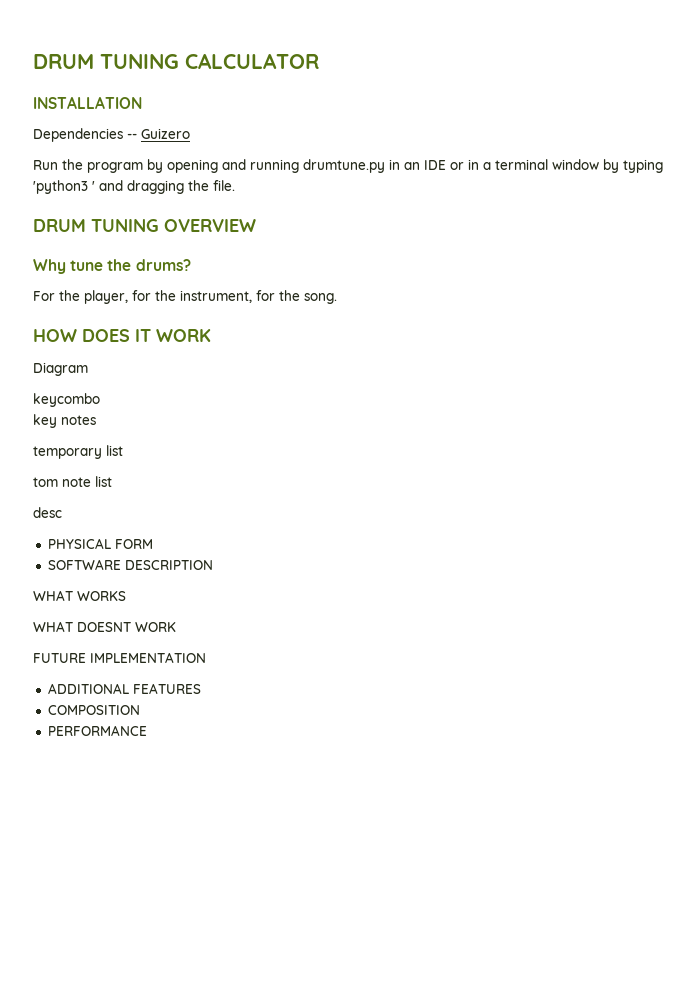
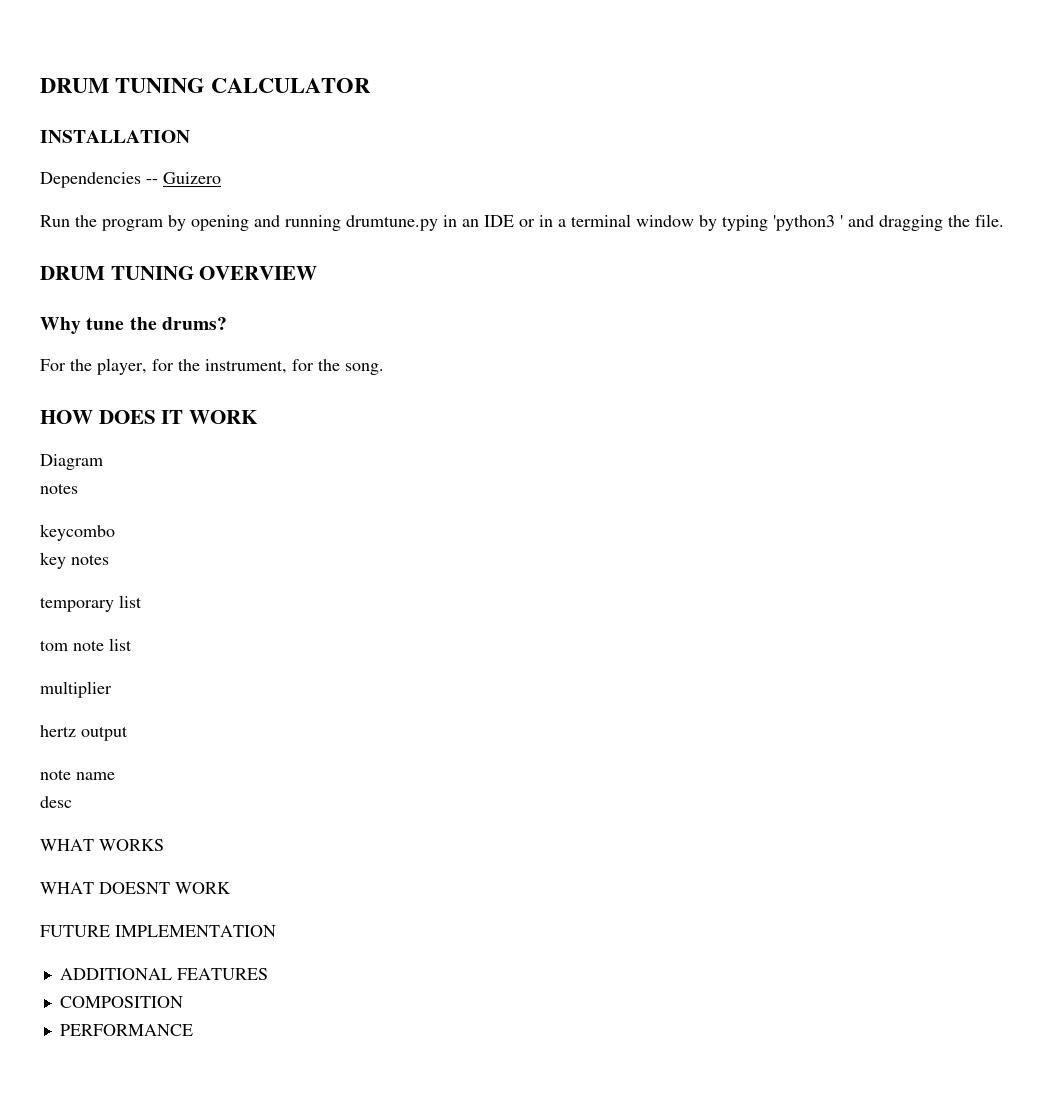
  Diagram
+ notes
+ multiplier
+ hertz output
+ note name
  desc
- PHYSICAL FORM
- SOFTWARE DESCRIPTION

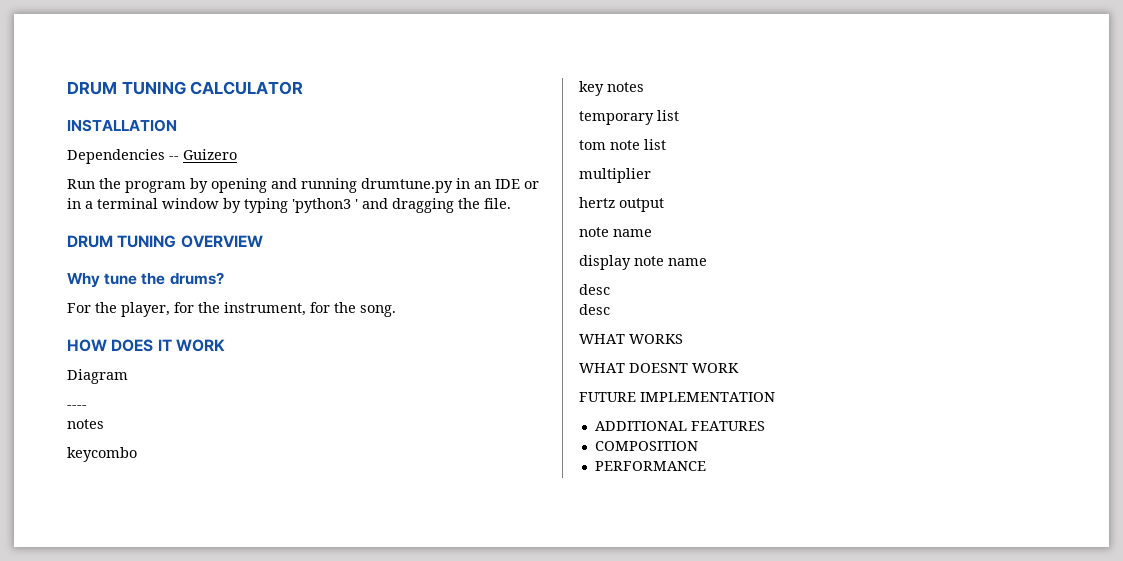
+ ----
+ display note name
+ desc

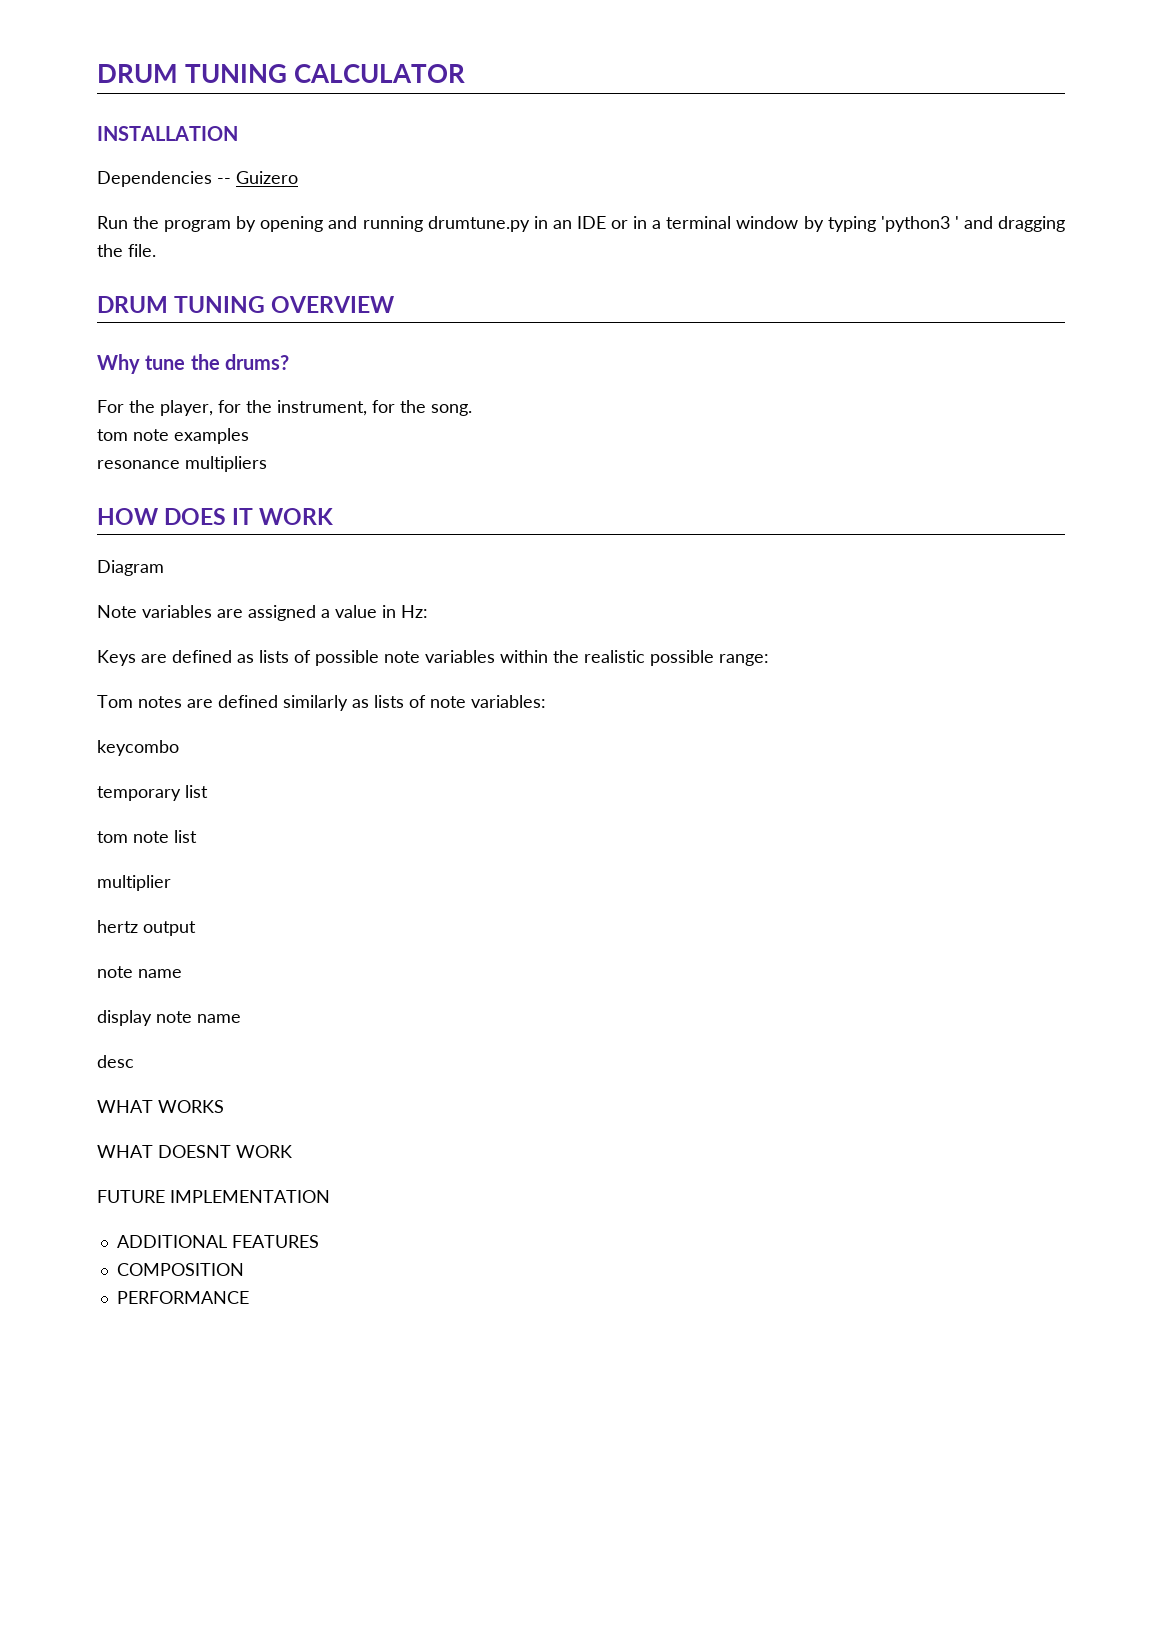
+ tom note examples
+ resonance multipliers
- ----
- notes
+ Note variables are assigned a value in Hz:
+ Keys are defined as lists of possible note variables within the realistic possible range:
+ Tom notes are defined similarly as lists of note variables:
- key notes
  display note name
- desc

